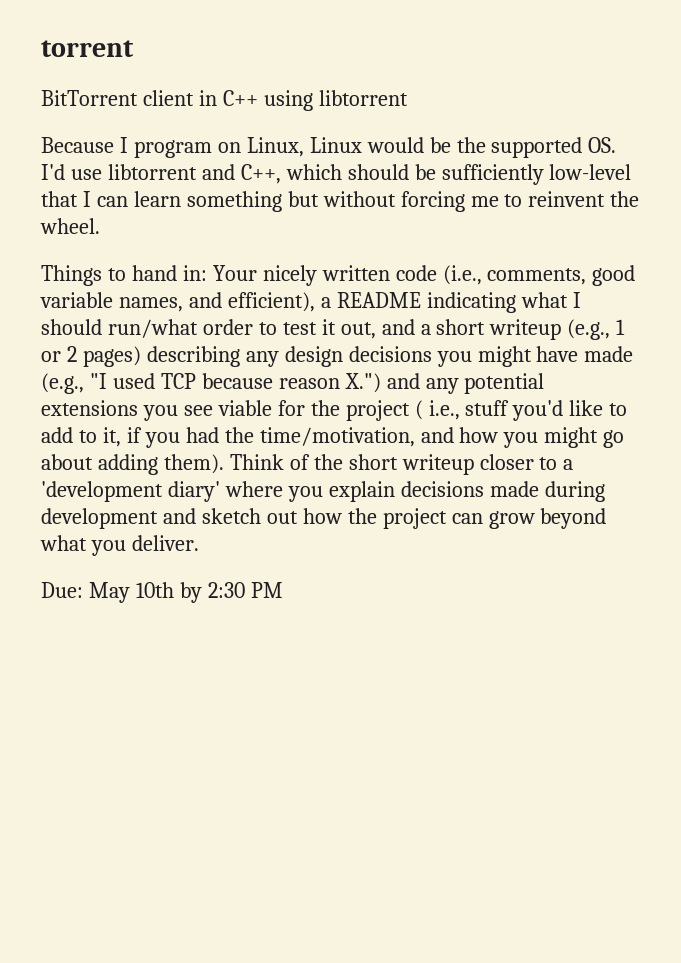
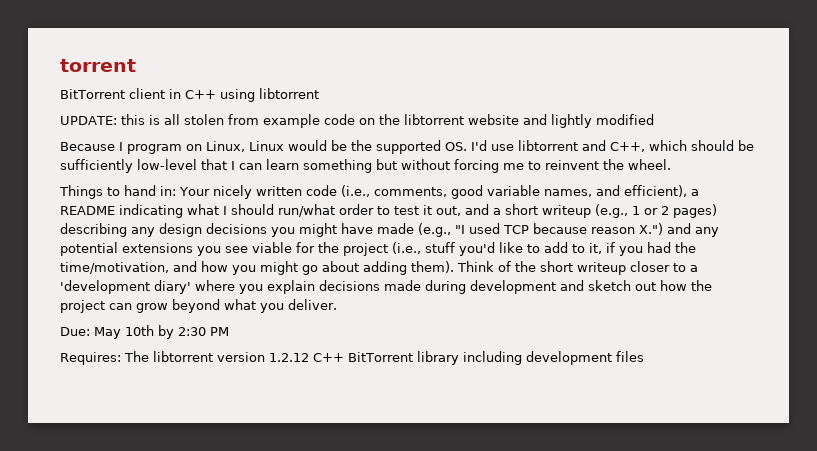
+ UPDATE: this is all stolen from example code on the libtorrent website and lightly modified
- Your nicely written code (i.e., comments, good variable names, and efficient), a README indicating what I should run/what order to test it out, and a short writeup (e.g., 1 or 2 pages) describing any design decisions you might have made (e.g., "I used TCP because reason X.") and any potential extensions you see viable for the project ( i.e., stuff you'd like to add to it, if you had the time/motivation, and how you might go about adding them).
+ Your nicely written code (i.e., comments, good variable names, and efficient), a README indicating what I should run/what order to test it out, and a short writeup (e.g., 1 or 2 pages) describing any design decisions you might have made (e.g., "I used TCP because reason X.") and any potential extensions you see viable for the project (i.e., stuff you'd like to add to it, if you had the time/motivation, and how you might go about adding them).
+ Requires: The libtorrent version 1.2.12 C++ BitTorrent library including development files

